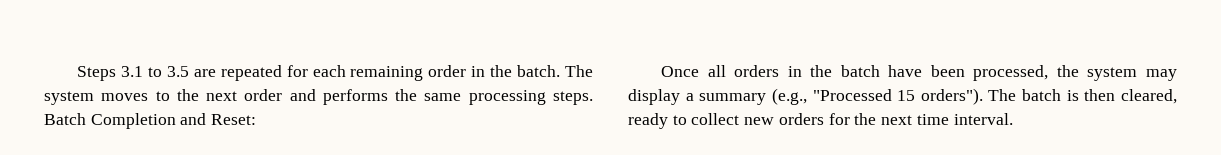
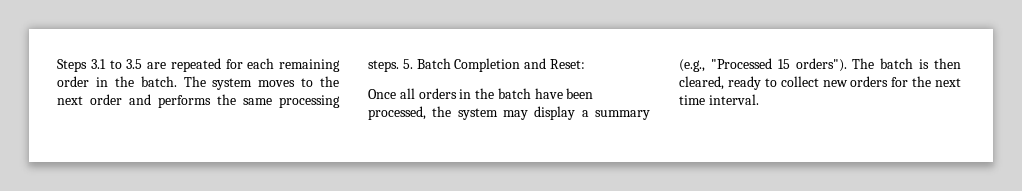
- Batch Completion and Reset:
+ 5. Batch Completion and Reset:

